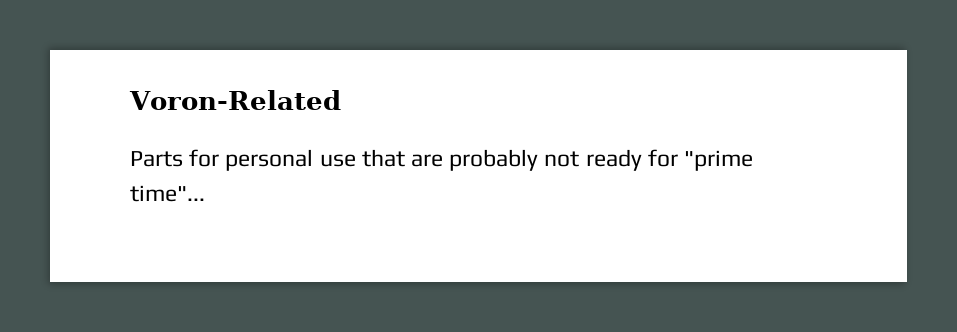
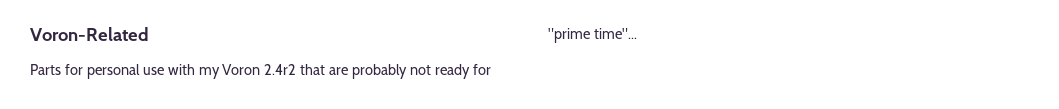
- Parts for personal use that are probably not ready for "prime time"...
+ Parts for personal use with my Voron 2.4r2 that are probably not ready for "prime time"...

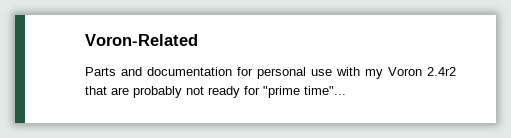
- Parts for personal use with my Voron 2.4r2 that are probably not ready for "prime time"...
+ Parts and documentation for personal use with my Voron 2.4r2 that are probably not ready for "prime time"...

